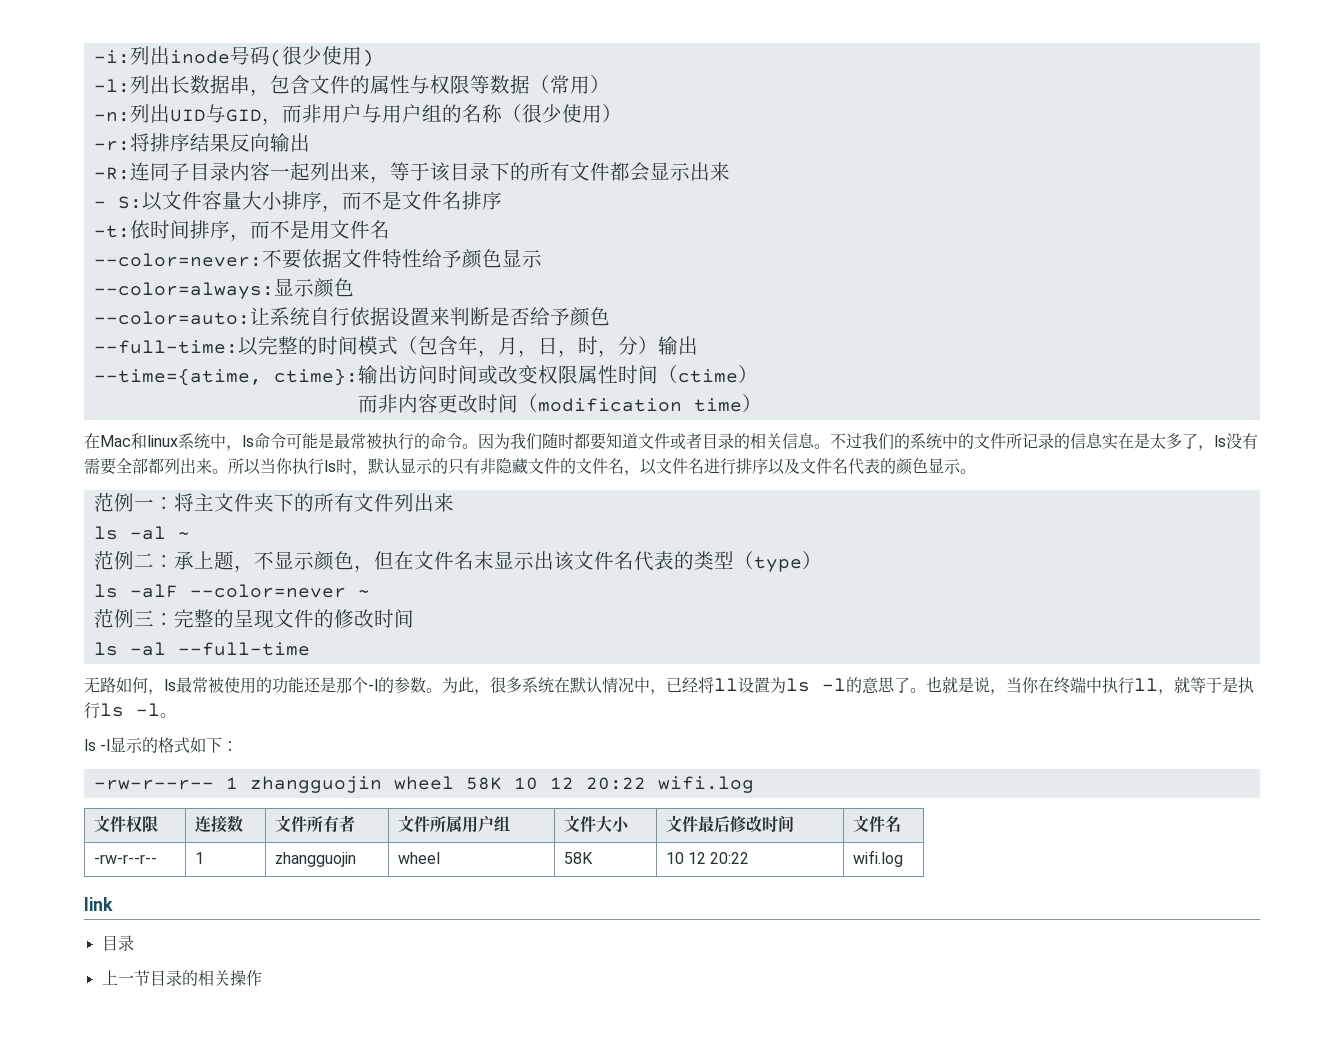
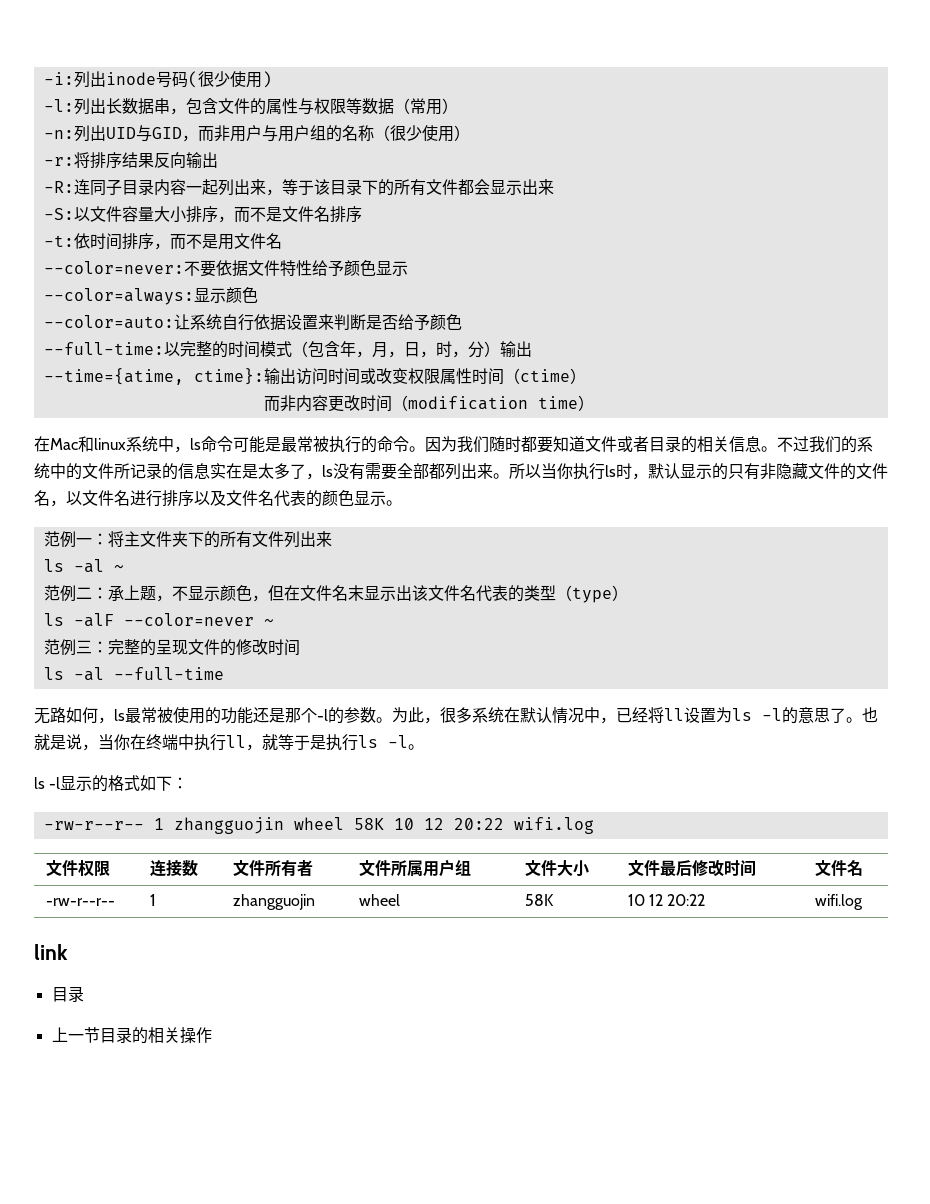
- - S:以文件容量大小排序，而不是文件名排序
+ -S:以文件容量大小排序，而不是文件名排序

